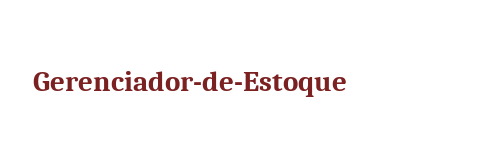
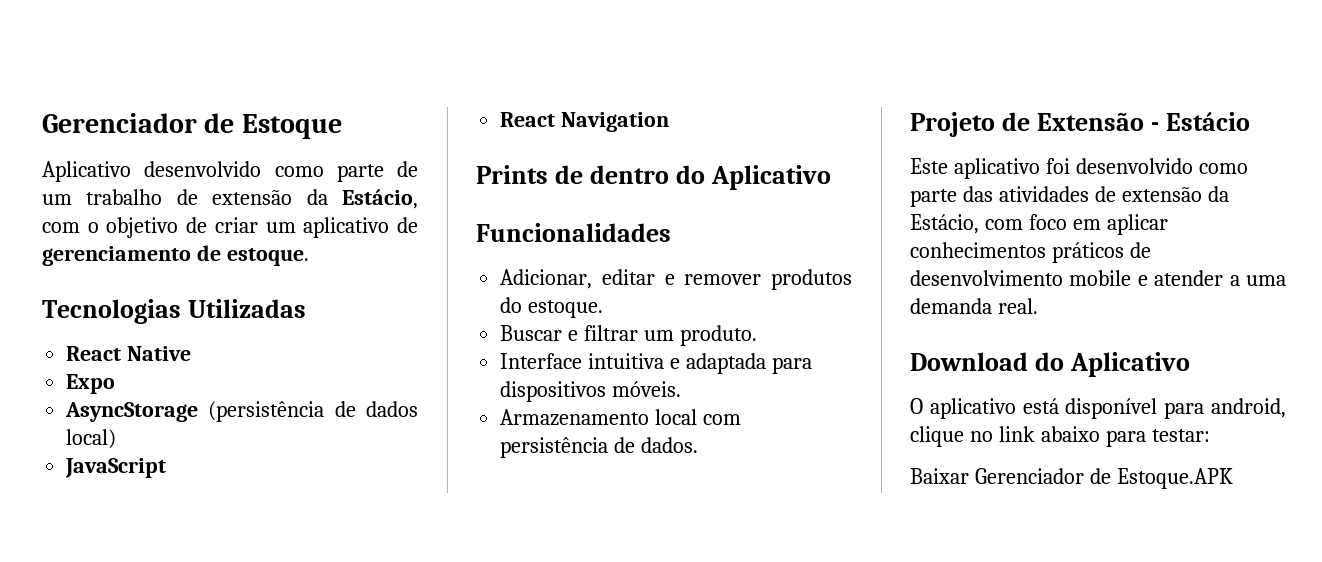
- Gerenciador-de-Estoque
+ Gerenciador de Estoque
+ Aplicativo desenvolvido como parte de um trabalho de extensão da Estácio, com o objetivo de criar um aplicativo de gerenciamento de estoque.
+ Tecnologias Utilizadas
+ React Native
+ Expo
+ AsyncStorage (persistência de dados local)
+ JavaScript
+ React Navigation
+ Prints de dentro do Aplicativo
+ Funcionalidades
+ Adicionar, editar e remover produtos do estoque.
+ Buscar e filtrar um produto.
+ Interface intuitiva e adaptada para dispositivos móveis.
+ Armazenamento local com persistência de dados.
+ Projeto de Extensão - Estácio
+ Este aplicativo foi desenvolvido como parte das atividades de extensão da Estácio, com foco em aplicar conhecimentos práticos de desenvolvimento mobile e atender a uma demanda real.
+ Download do Aplicativo
+ O aplicativo está disponível para android, clique no link abaixo para testar:
+ Baixar Gerenciador de Estoque.APK

